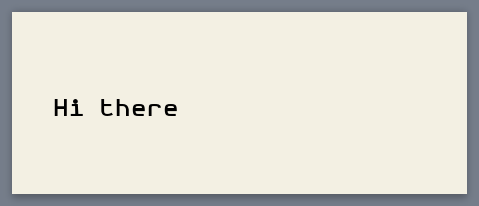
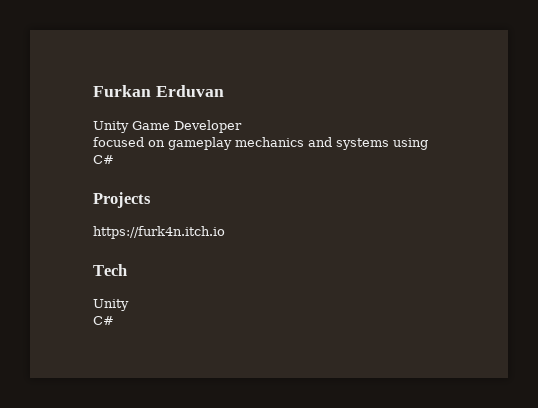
- Hi there
+ Furkan Erduvan
+ Unity Game Developer
+ focused on gameplay mechanics and systems using C#
+ Projects
+ https://furk4n.itch.io
+ Tech
+ Unity
+ C#

